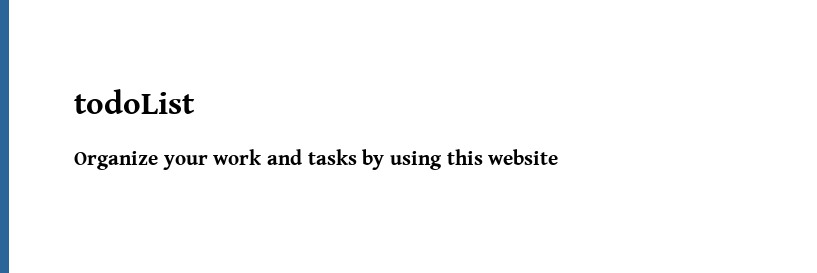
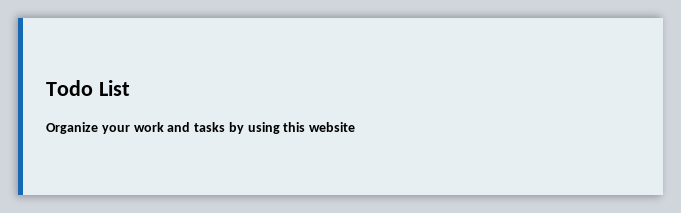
- todoList
+ Todo List

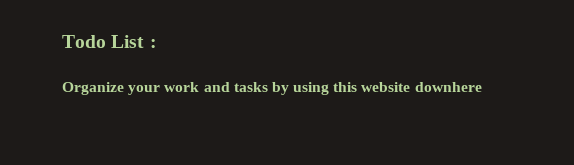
- Todo List
+ Todo List :
- Organize your work and tasks by using this website
+ Organize your work and tasks by using this website downhere

